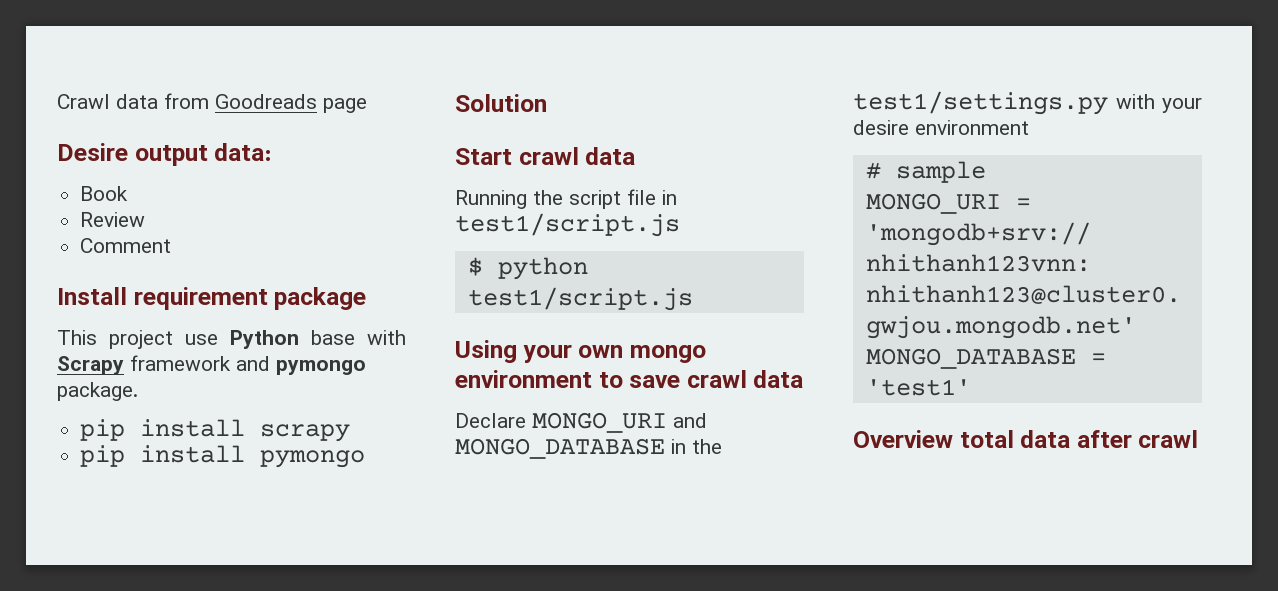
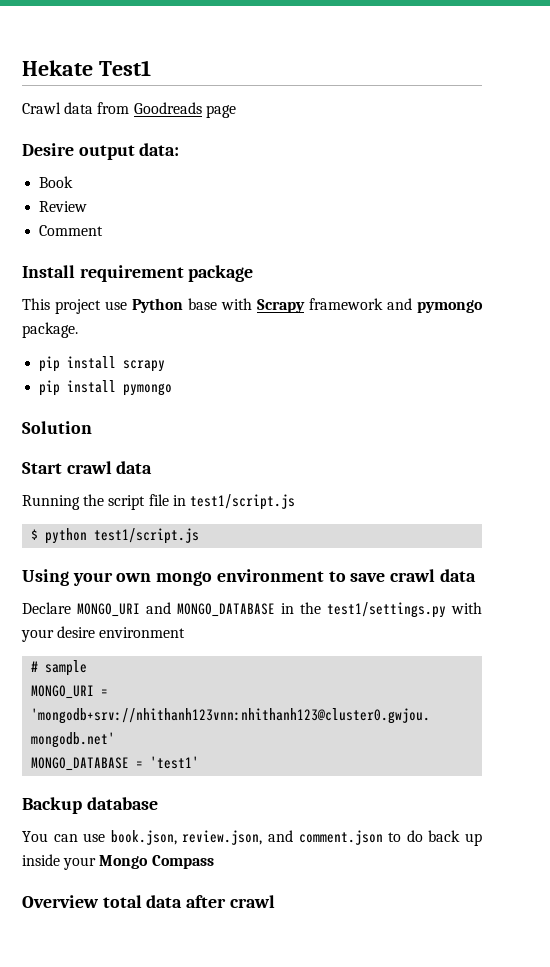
+ Hekate Test1
+ Backup database
+ You can use book.json, review.json, and comment.json to do back up inside your Mongo Compass

